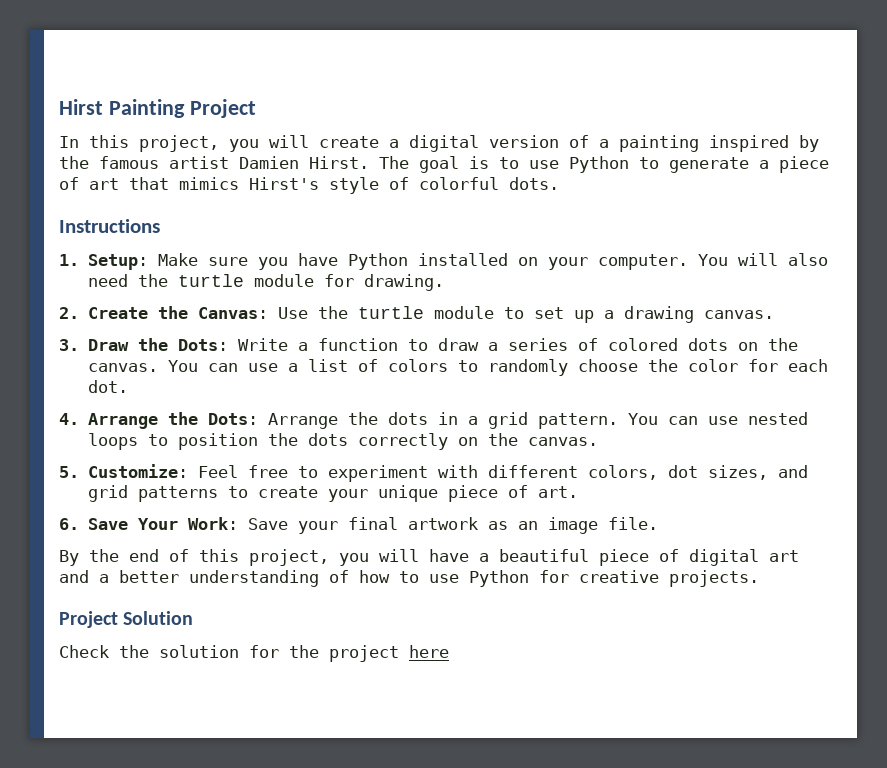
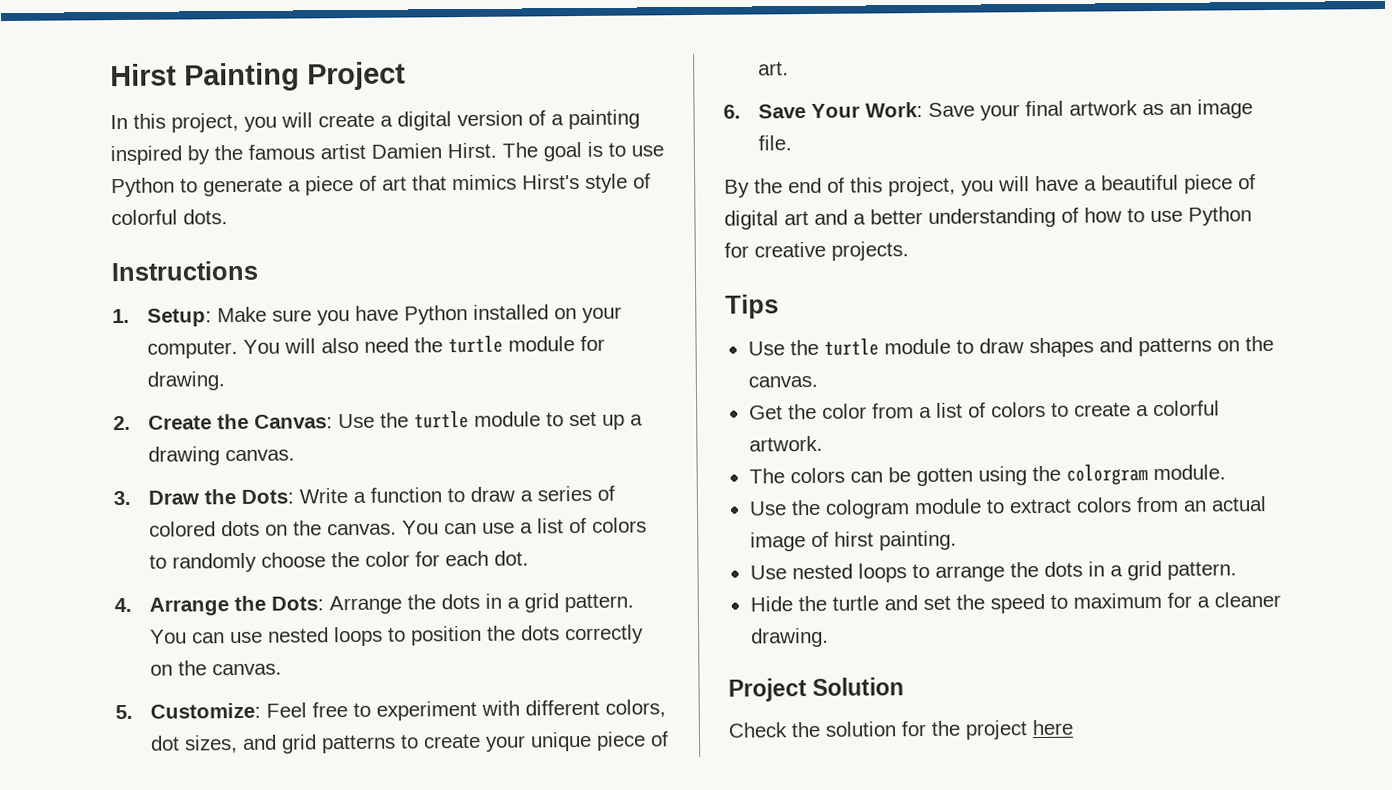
+ Tips
+ Use the turtle module to draw shapes and patterns on the canvas.
+ Get the color from a list of colors to create a colorful artwork.
+ The colors can be gotten using the colorgram module.
+ Use the cologram module to extract colors from an actual image of hirst painting.
+ Use nested loops to arrange the dots in a grid pattern.
+ Hide the turtle and set the speed to maximum for a cleaner drawing.

